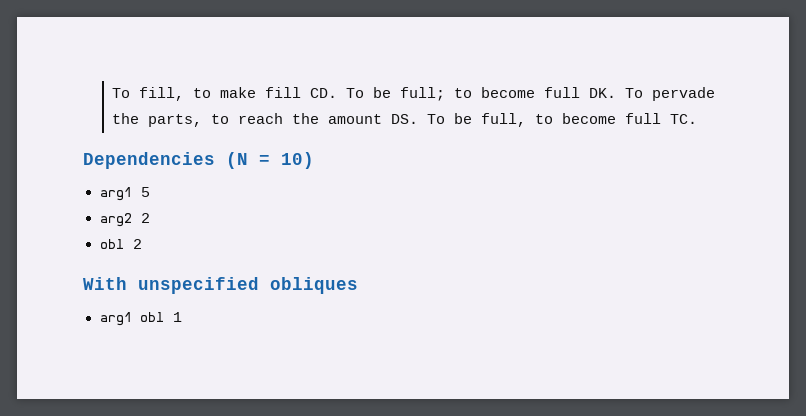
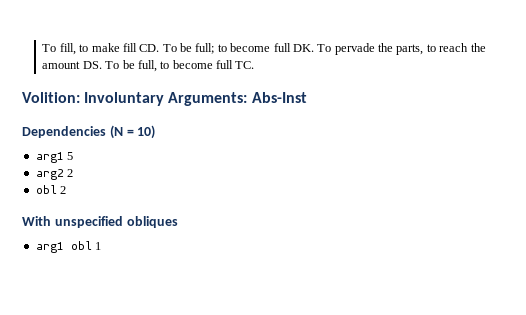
+ Volition: Involuntary Arguments: Abs-Inst

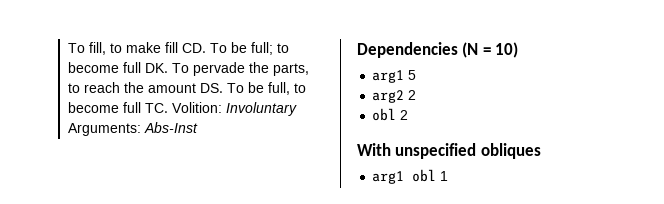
- To fill, to make fill CD. To be full; to become full DK. To pervade the parts, to reach the amount DS. To be full, to become full TC.
- Volition: Involuntary Arguments: Abs-Inst
+ To fill, to make fill CD. To be full; to become full DK. To pervade the parts, to reach the amount DS. To be full, to become full TC. Volition: Involuntary Arguments: Abs-Inst

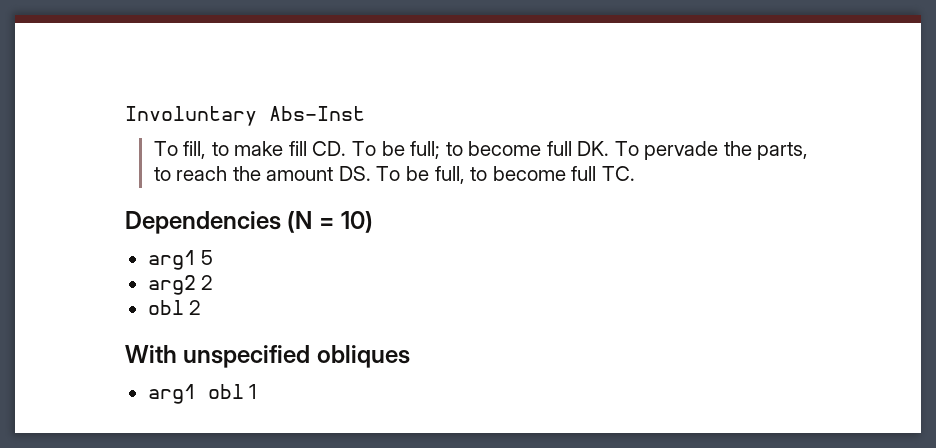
+ Involuntary Abs-Inst
- To fill, to make fill CD. To be full; to become full DK. To pervade the parts, to reach the amount DS. To be full, to become full TC. Volition: Involuntary Arguments: Abs-Inst
+ To fill, to make fill CD. To be full; to become full DK. To pervade the parts, to reach the amount DS. To be full, to become full TC.

